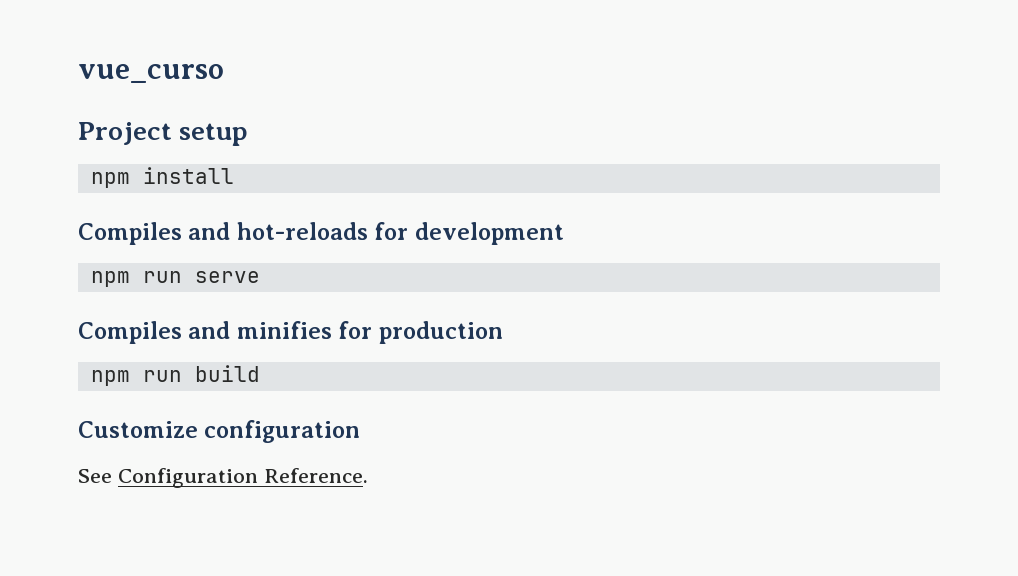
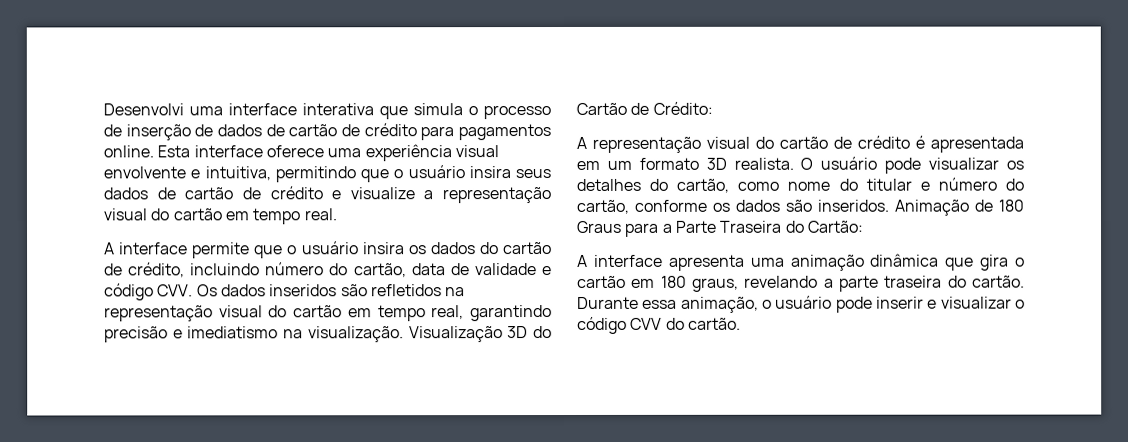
- vue_curso
- Project setup
- npm install
- Compiles and hot-reloads for development
- npm run serve
- Compiles and minifies for production
- npm run build
- Customize configuration
- See Configuration Reference.
+ Desenvolvi uma interface interativa que simula o processo de inserção de dados de cartão de crédito para pagamentos online. Esta interface oferece uma experiência visual envolvente e intuitiva, permitindo que o usuário insira seus dados de cartão de crédito e visualize a representação visual do cartão em tempo real.
+ A interface permite que o usuário insira os dados do cartão de crédito, incluindo número do cartão, data de validade e código CVV. Os dados inseridos são refletidos na representação visual do cartão em tempo real, garantindo precisão e imediatismo na visualização. Visualização 3D do Cartão de Crédito:
+ A representação visual do cartão de crédito é apresentada em um formato 3D realista. O usuário pode visualizar os detalhes do cartão, como nome do titular e número do cartão, conforme os dados são inseridos. Animação de 180 Graus para a Parte Traseira do Cartão:
+ A interface apresenta uma animação dinâmica que gira o cartão em 180 graus, revelando a parte traseira do cartão. Durante essa animação, o usuário pode inserir e visualizar o código CVV do cartão.

